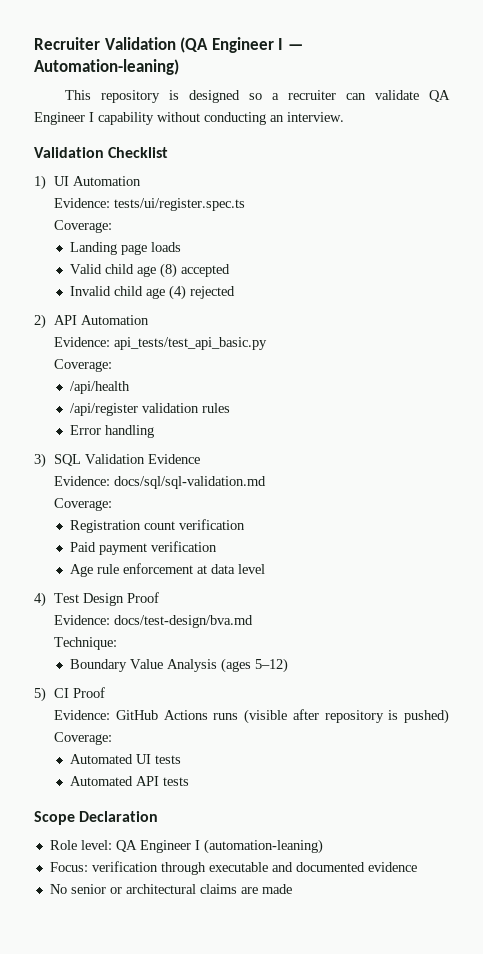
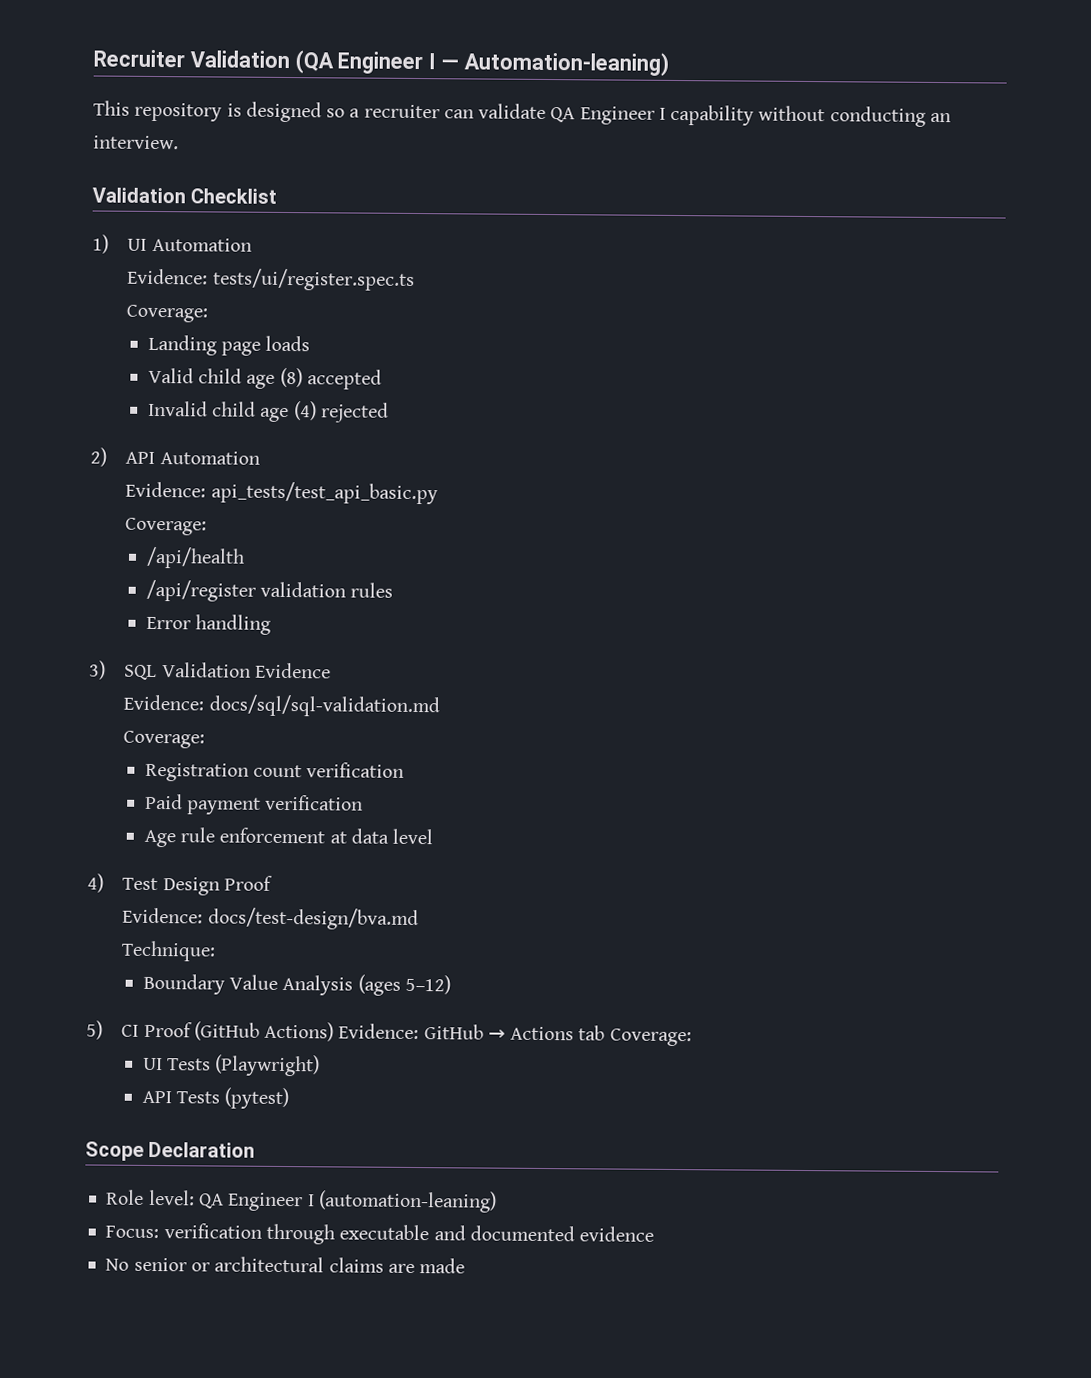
- 5) CI Proof
- Evidence: GitHub Actions runs (visible after repository is pushed) Coverage:
- Automated UI tests
- Automated API tests
+ 5) CI Proof (GitHub Actions) Evidence: GitHub → Actions tab Coverage:
+ UI Tests (Playwright)
+ API Tests (pytest)

